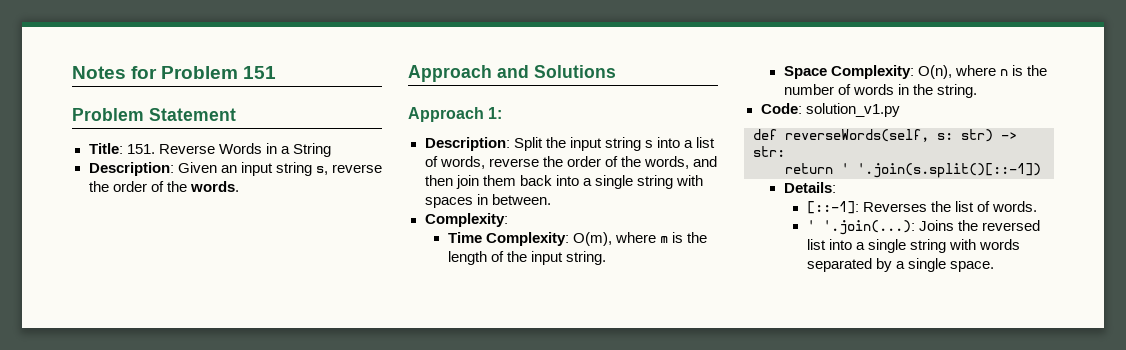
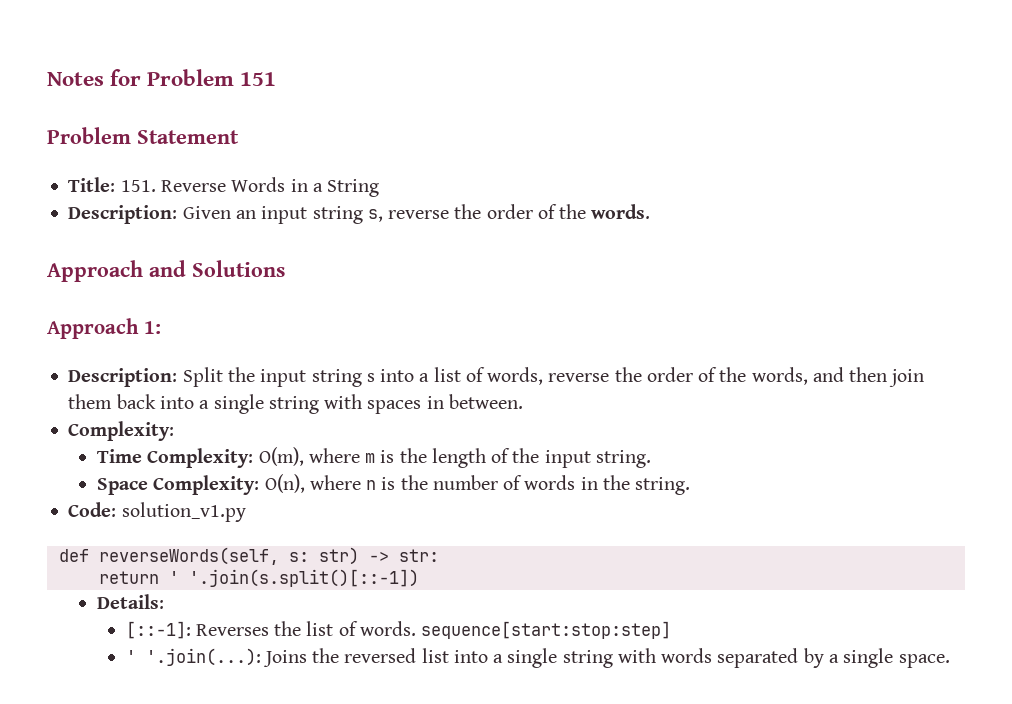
- [::-1]: Reverses the list of words.
+ [::-1]: Reverses the list of words. sequence[start:stop:step]

